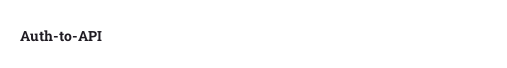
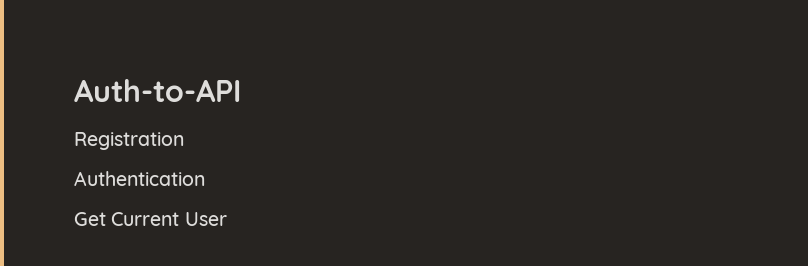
+ Registration
+ Authentication
+ Get Current User

